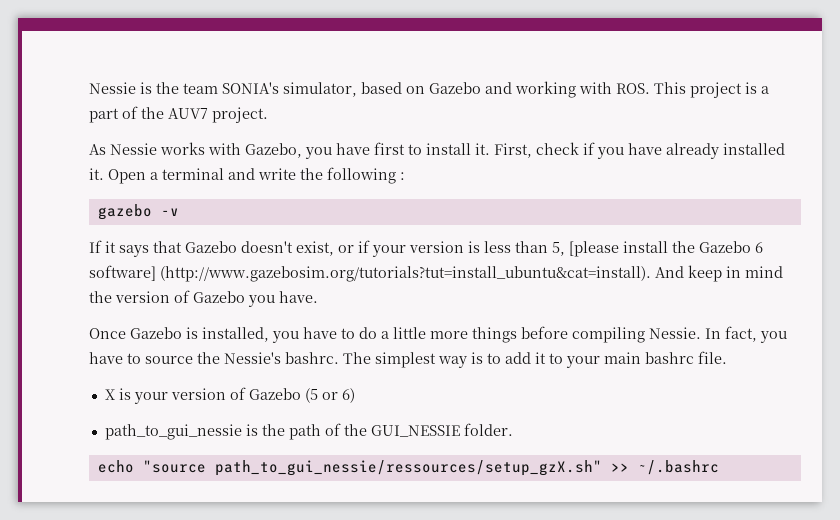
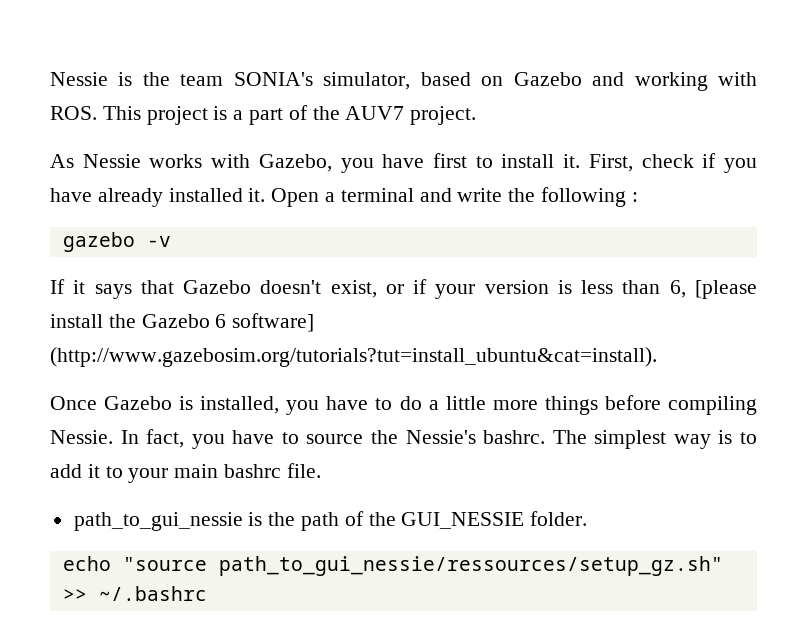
- If it says that Gazebo doesn't exist, or if your version is less than 5, [please install the Gazebo 6 software] (http://www.gazebosim.org/tutorials?tut=install_ubuntu&cat=install). And keep in mind the version of Gazebo you have.
+ If it says that Gazebo doesn't exist, or if your version is less than 6, [please install the Gazebo 6 software] (http://www.gazebosim.org/tutorials?tut=install_ubuntu&cat=install).
- X is your version of Gazebo (5 or 6)
- echo "source path_to_gui_nessie/ressources/setup_gzX.sh" >> ~/.bashrc
+ echo "source path_to_gui_nessie/ressources/setup_gz.sh" >> ~/.bashrc

